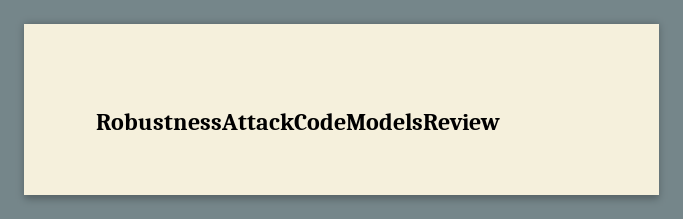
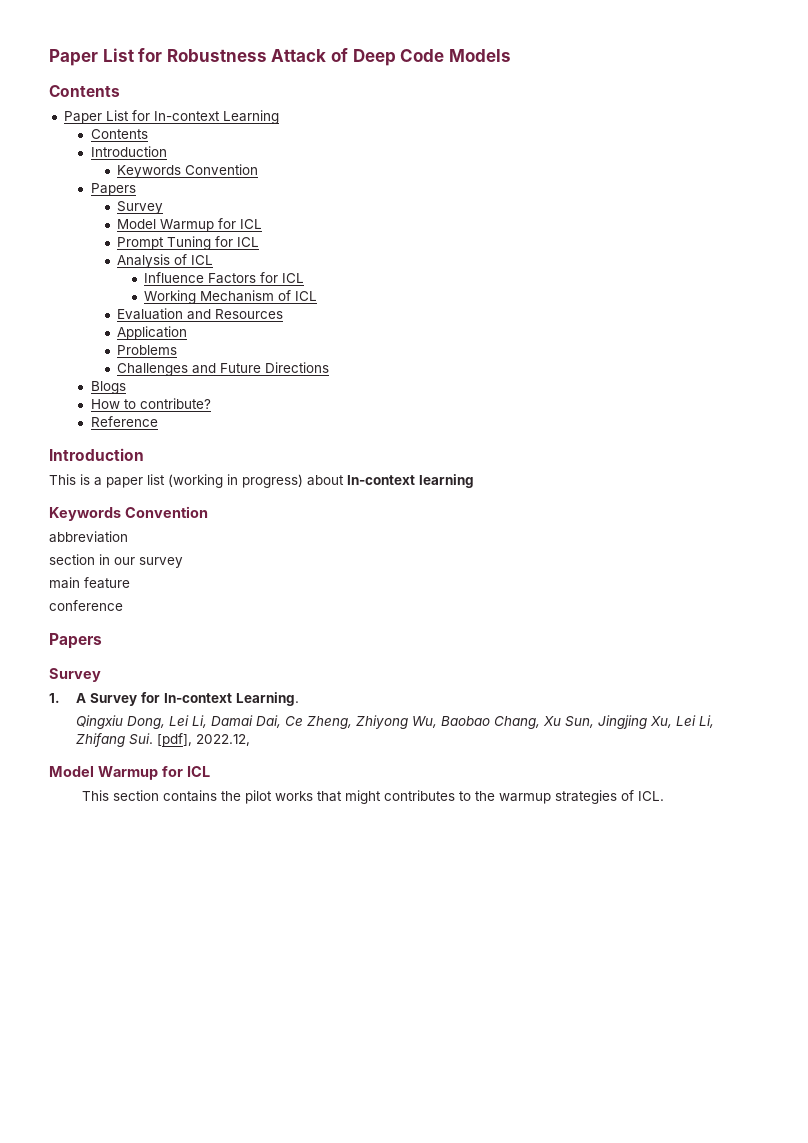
- RobustnessAttackCodeModelsReview
+ Paper List for Robustness Attack of Deep Code Models
+ Contents
+ Paper List for In-context Learning
+ Contents
+ Introduction
+ Keywords Convention
+ Papers
+ Survey
+ Model Warmup for ICL
+ Prompt Tuning for ICL
+ Analysis of ICL
+ Influence Factors for ICL
+ Working Mechanism of ICL
+ Evaluation and Resources
+ Application
+ Problems
+ Challenges and Future Directions
+ Blogs
+ How to contribute?
+ Reference
+ Introduction
+ This is a paper list (working in progress) about In-context learning
+ Keywords Convention
+ abbreviation
+ section in our survey
+ main feature
+ conference
+ Papers
+ Survey
+ 1. A Survey for In-context Learning.
+ Qingxiu Dong, Lei Li, Damai Dai, Ce Zheng, Zhiyong Wu, Baobao Chang, Xu Sun, Jingjing Xu, Lei Li, Zhifang Sui. [pdf], 2022.12,
+ Model Warmup for ICL
+ This section contains the pilot works that might contributes to the warmup strategies of ICL.

